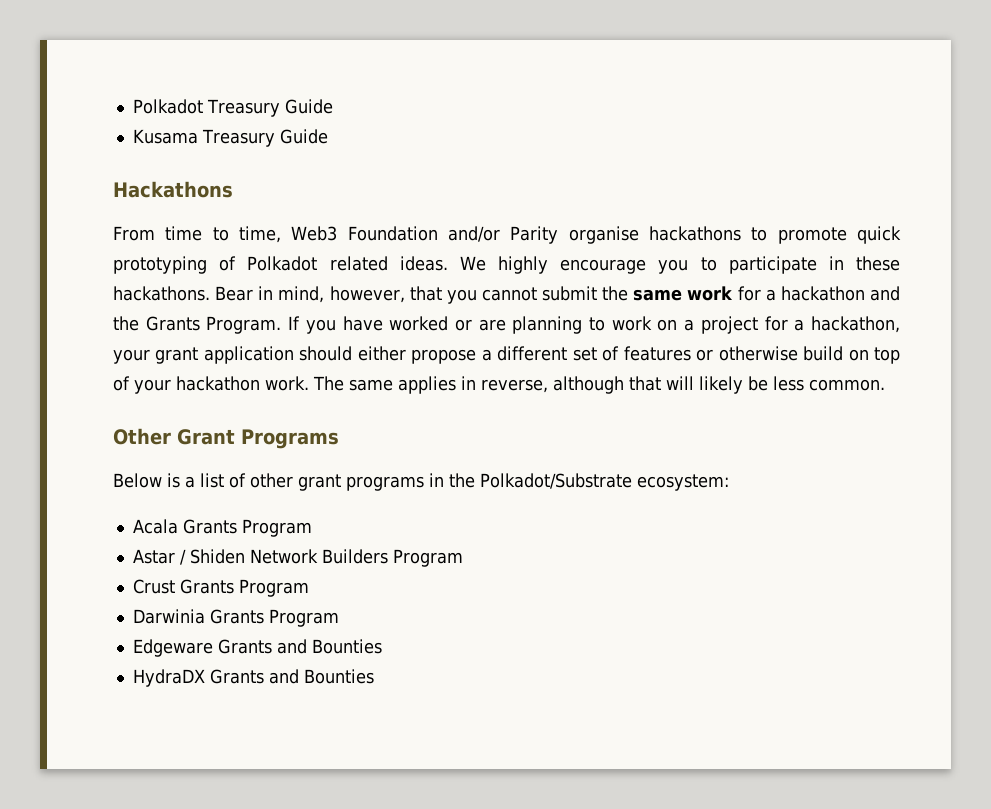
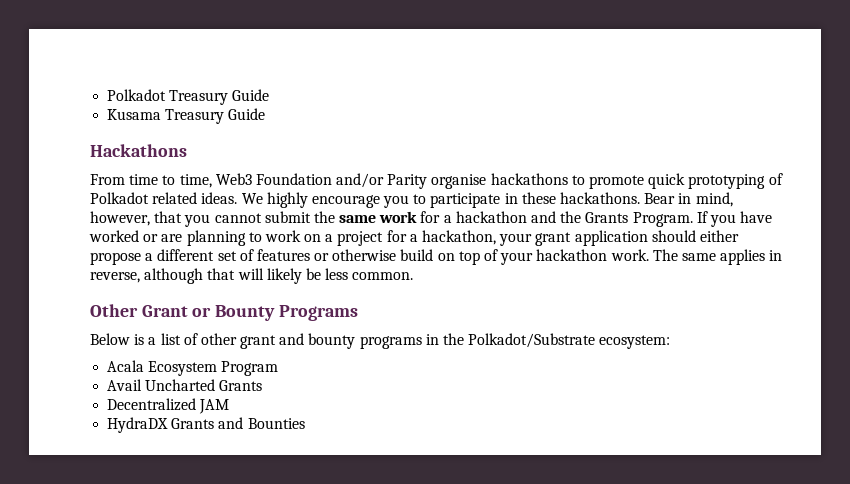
- Other Grant Programs
+ Other Grant or Bounty Programs
- Below is a list of other grant programs in the Polkadot/Substrate ecosystem:
+ Below is a list of other grant and bounty programs in the Polkadot/Substrate ecosystem:
- Acala Grants Program
- Astar / Shiden Network Builders Program
- Crust Grants Program
- Darwinia Grants Program
- Edgeware Grants and Bounties
+ Acala Ecosystem Program
+ Avail Uncharted Grants
+ Decentralized JAM

